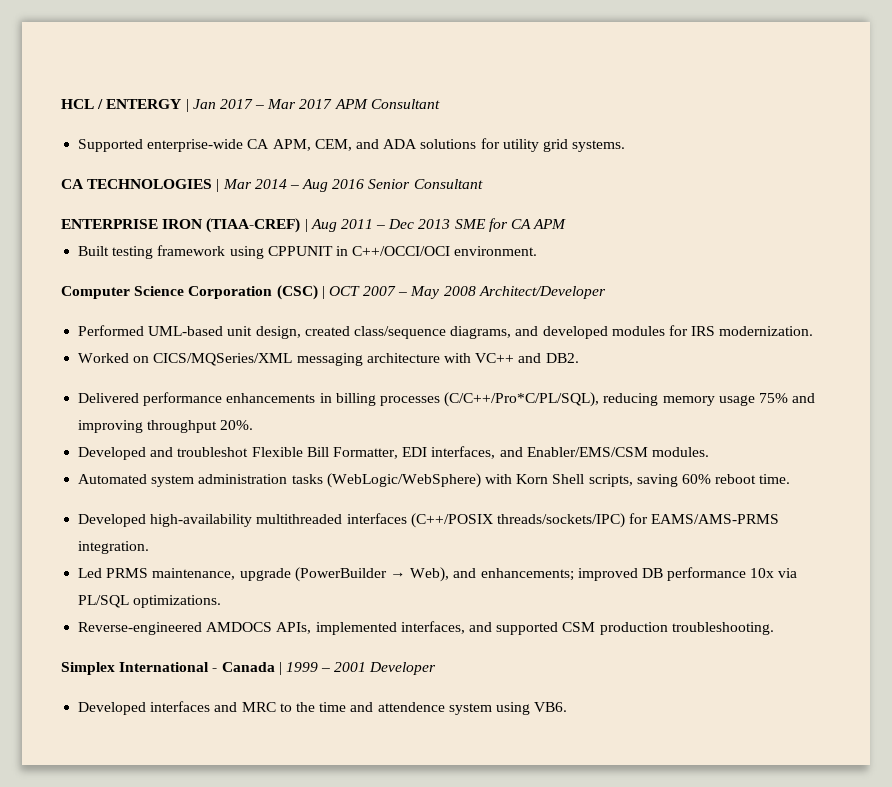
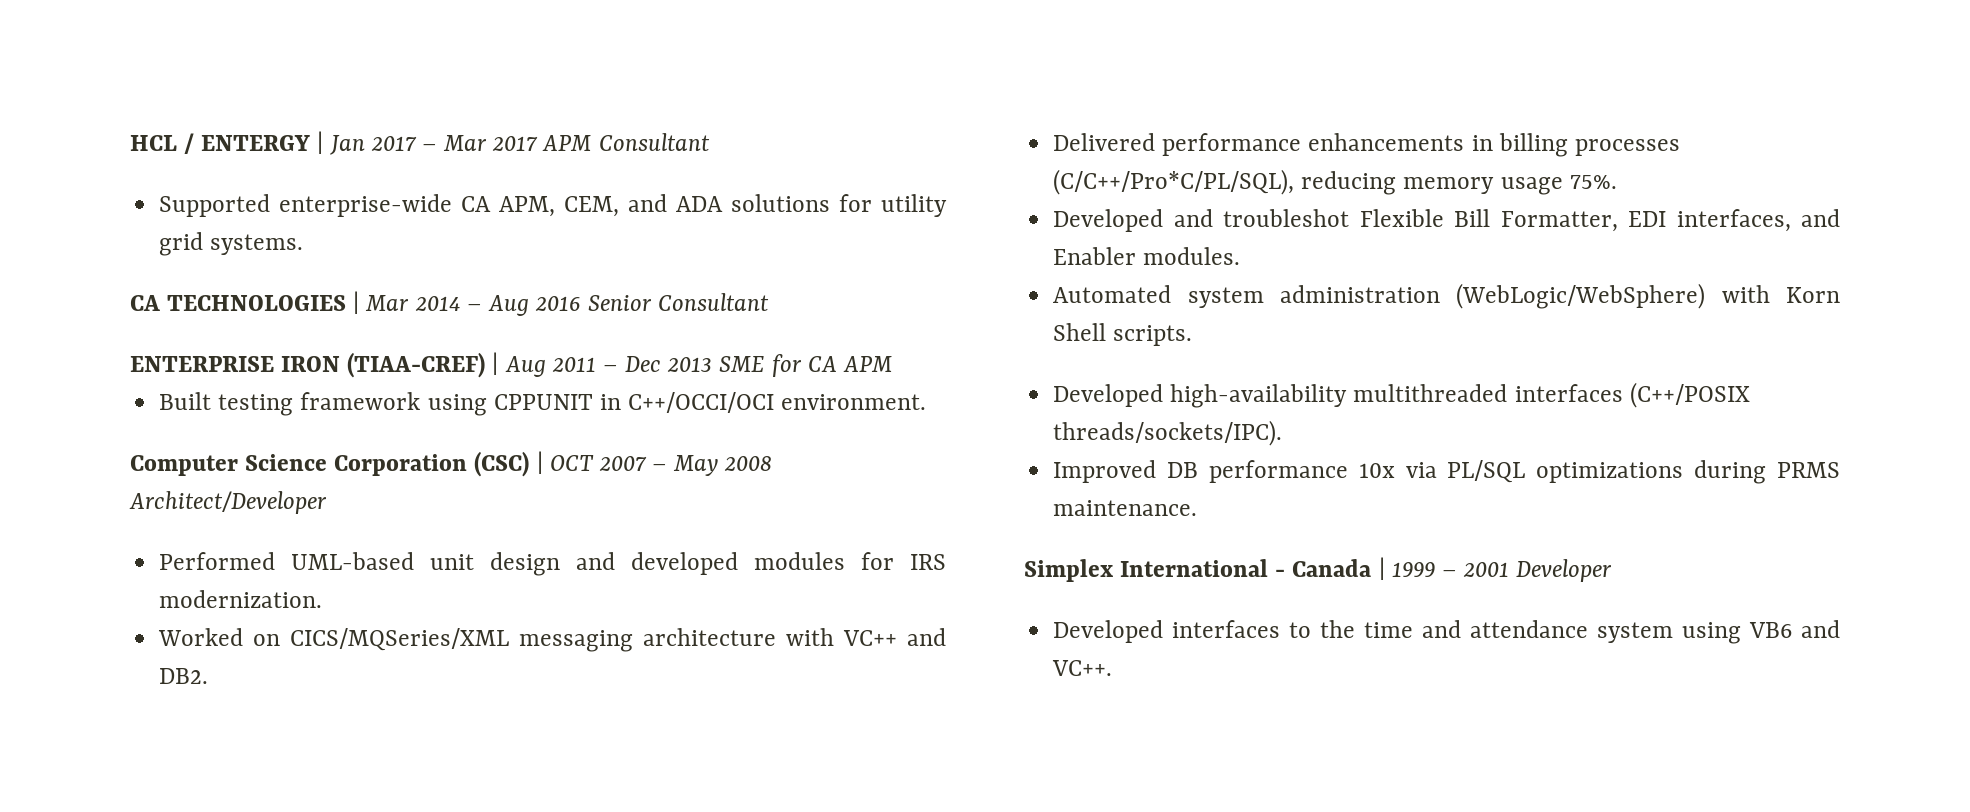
- Performed UML-based unit design, created class/sequence diagrams, and developed modules for IRS modernization.
+ Performed UML-based unit design and developed modules for IRS modernization.
- Delivered performance enhancements in billing processes (C/C++/Pro*C/PL/SQL), reducing memory usage 75% and improving throughput 20%.
+ Delivered performance enhancements in billing processes (C/C++/Pro*C/PL/SQL), reducing memory usage 75%.
- Developed and troubleshot Flexible Bill Formatter, EDI interfaces, and Enabler/EMS/CSM modules.
+ Developed and troubleshot Flexible Bill Formatter, EDI interfaces, and Enabler modules.
- Automated system administration tasks (WebLogic/WebSphere) with Korn Shell scripts, saving 60% reboot time.
+ Automated system administration (WebLogic/WebSphere) with Korn Shell scripts.
- Developed high-availability multithreaded interfaces (C++/POSIX threads/sockets/IPC) for EAMS/AMS-PRMS integration.
- Led PRMS maintenance, upgrade (PowerBuilder → Web), and enhancements; improved DB performance 10x via PL/SQL optimizations.
- Reverse-engineered AMDOCS APIs, implemented interfaces, and supported CSM production troubleshooting.
+ Developed high-availability multithreaded interfaces (C++/POSIX threads/sockets/IPC).
+ Improved DB performance 10x via PL/SQL optimizations during PRMS maintenance.
- Developed interfaces and MRC to the time and attendence system using VB6.
+ Developed interfaces to the time and attendance system using VB6 and VC++.

